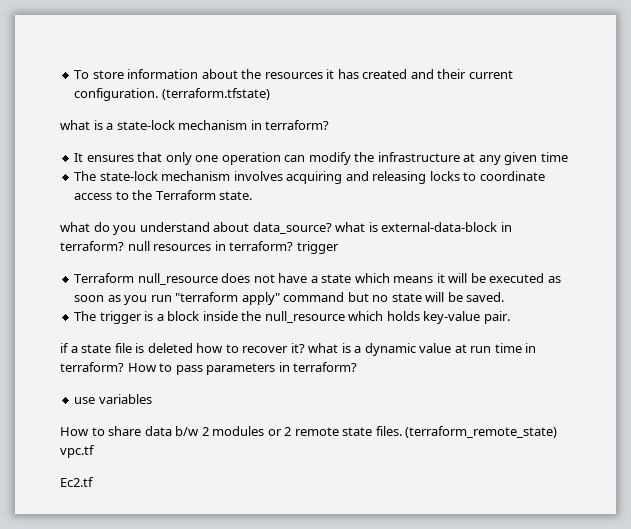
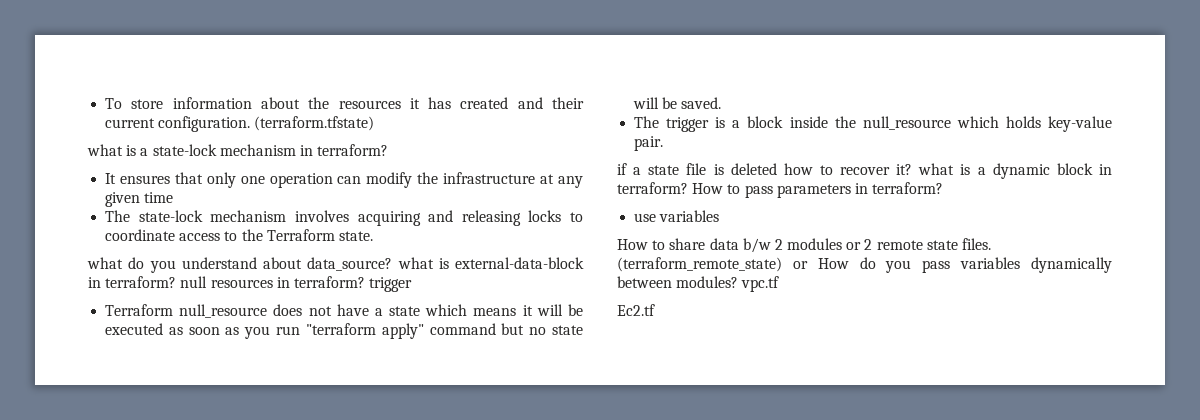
- if a state file is deleted how to recover it? what is a dynamic value at run time in terraform?
+ if a state file is deleted how to recover it? what is a dynamic block in terraform?
- (terraform_remote_state) vpc.tf
+ (terraform_remote_state) or How do you pass variables dynamically between modules? vpc.tf

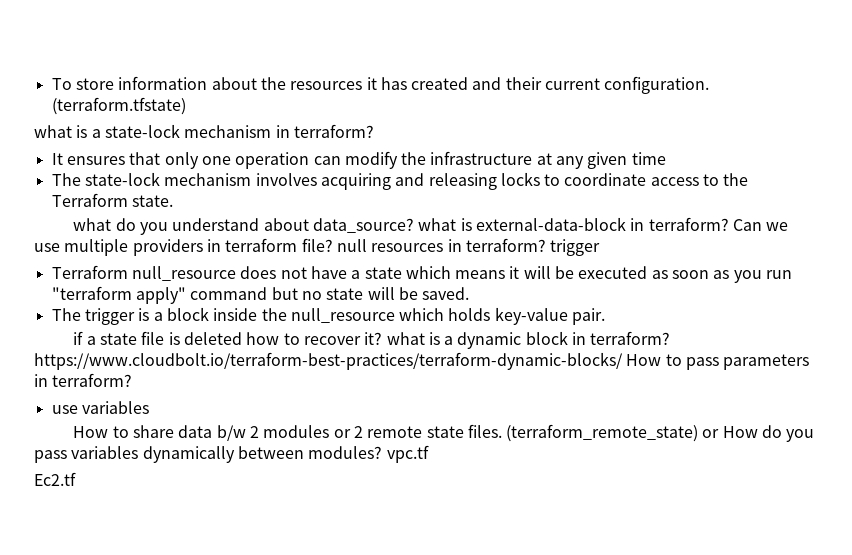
- what do you understand about data_source? what is external-data-block in terraform? null resources in terraform? trigger
+ what do you understand about data_source? what is external-data-block in terraform? Can we use multiple providers in terraform file? null resources in terraform? trigger
- if a state file is deleted how to recover it? what is a dynamic block in terraform? How to pass parameters in terraform?
+ if a state file is deleted how to recover it? what is a dynamic block in terraform? https://www.cloudbolt.io/terraform-best-practices/terraform-dynamic-blocks/ How to pass parameters in terraform?

